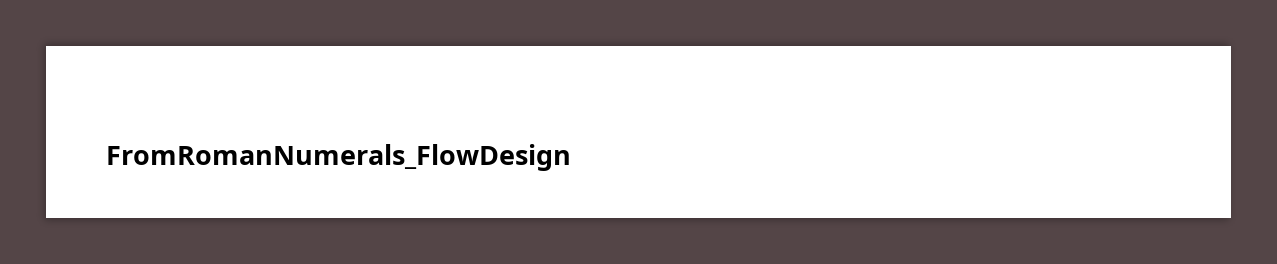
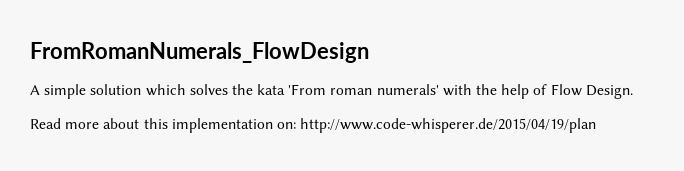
+ A simple solution which solves the kata 'From roman numerals' with the help of Flow Design.
+ Read more about this implementation on: http://www.code-whisperer.de/2015/04/19/plan

